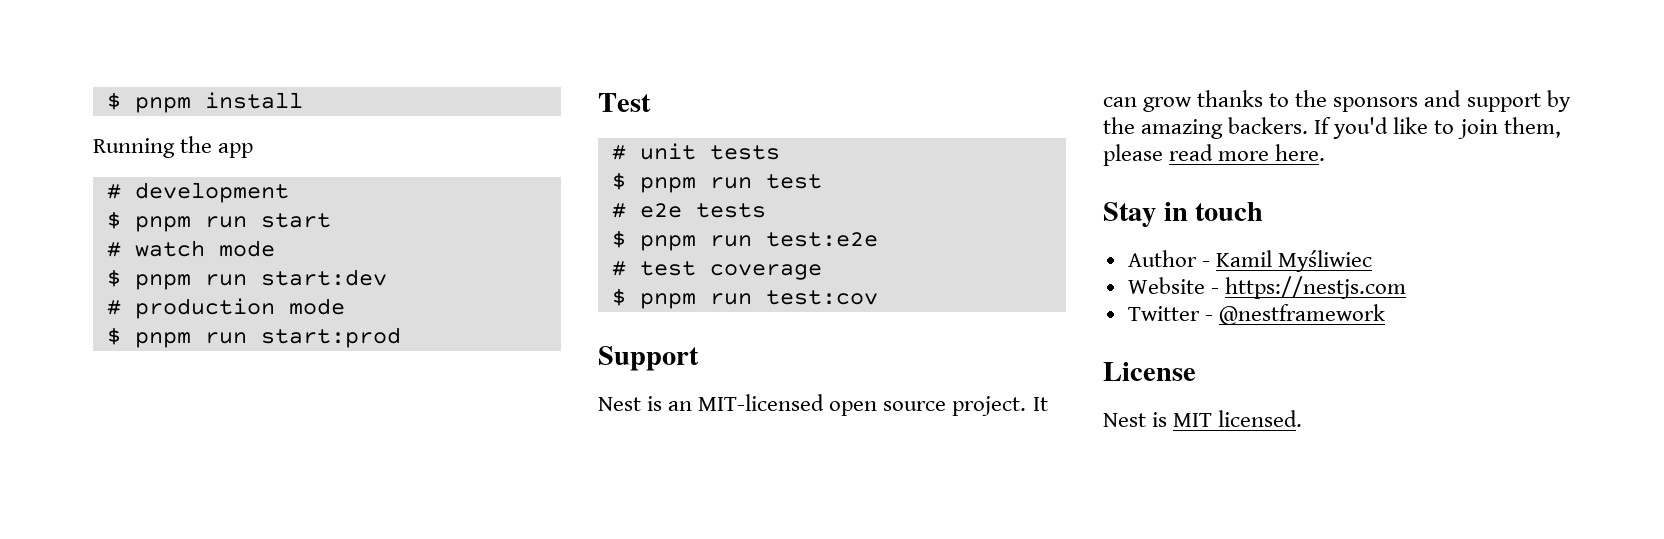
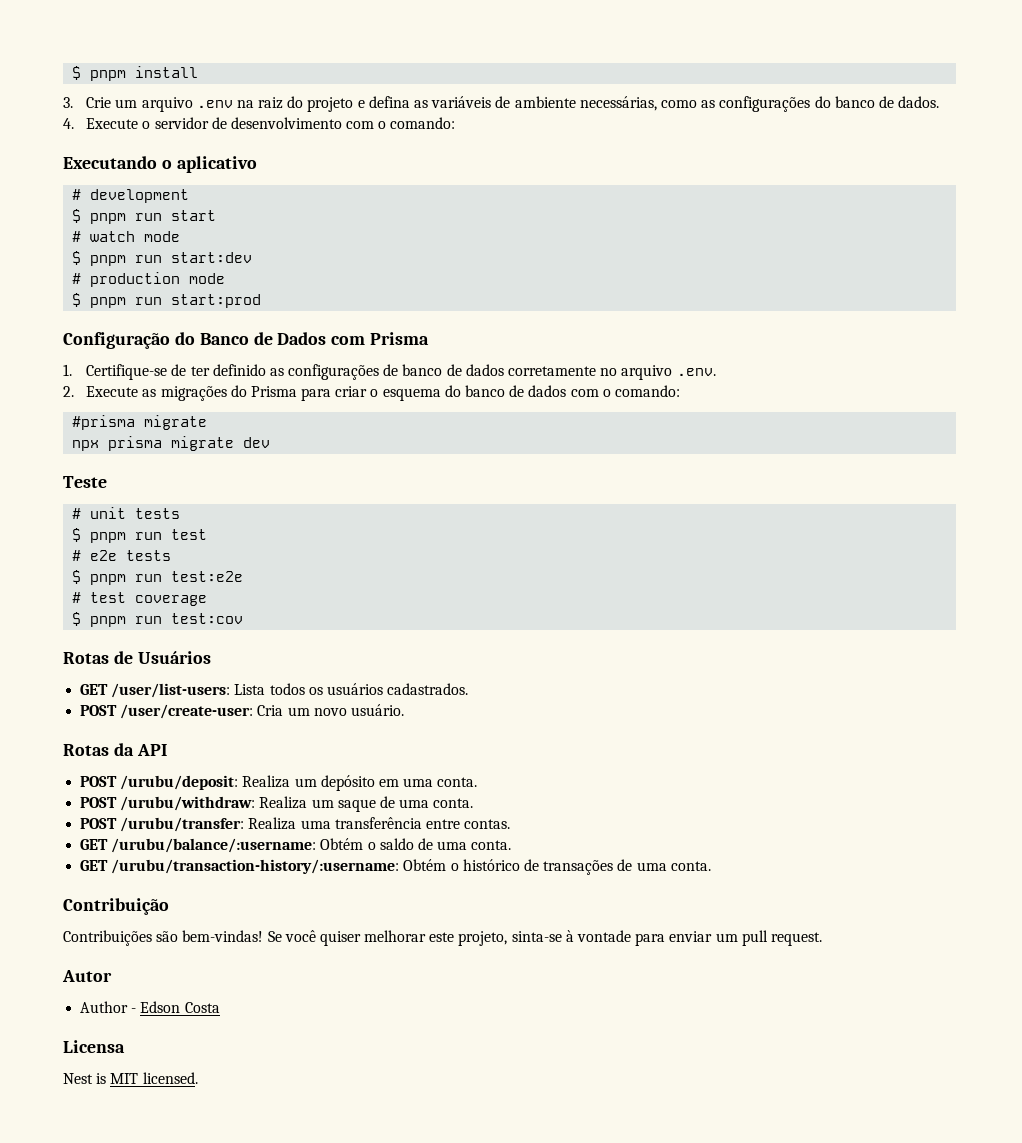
- Running the app
+ 3. Crie um arquivo .env na raiz do projeto e defina as variáveis de ambiente necessárias, como as configurações do banco de dados.
+ 4. Execute o servidor de desenvolvimento com o comando:
+ Executando o aplicativo
- Test
+ Configuração do Banco de Dados com Prisma
+ 1. Certifique-se de ter definido as configurações de banco de dados corretamente no arquivo .env.
+ 2. Execute as migrações do Prisma para criar o esquema do banco de dados com o comando:
+ #prisma migrate
+ npx prisma migrate dev
+ Teste
- Support
- Nest is an MIT-licensed open source project. It can grow thanks to the sponsors and support by the amazing backers. If you'd like to join them, please read more here.
- Stay in touch
- Author - Kamil Myśliwiec
- Website - https://nestjs.com
- Twitter - @nestframework
- License
+ Rotas de Usuários
+ GET /user/list-users: Lista todos os usuários cadastrados.
+ POST /user/create-user: Cria um novo usuário.
+ Rotas da API
+ POST /urubu/deposit: Realiza um depósito em uma conta.
+ POST /urubu/withdraw: Realiza um saque de uma conta.
+ POST /urubu/transfer: Realiza uma transferência entre contas.
+ GET /urubu/balance/:username: Obtém o saldo de uma conta.
+ GET /urubu/transaction-history/:username: Obtém o histórico de transações de uma conta.
+ Contribuição
+ Contribuições são bem-vindas! Se você quiser melhorar este projeto, sinta-se à vontade para enviar um pull request.
+ Autor
+ Author - Edson Costa
+ Licensa

